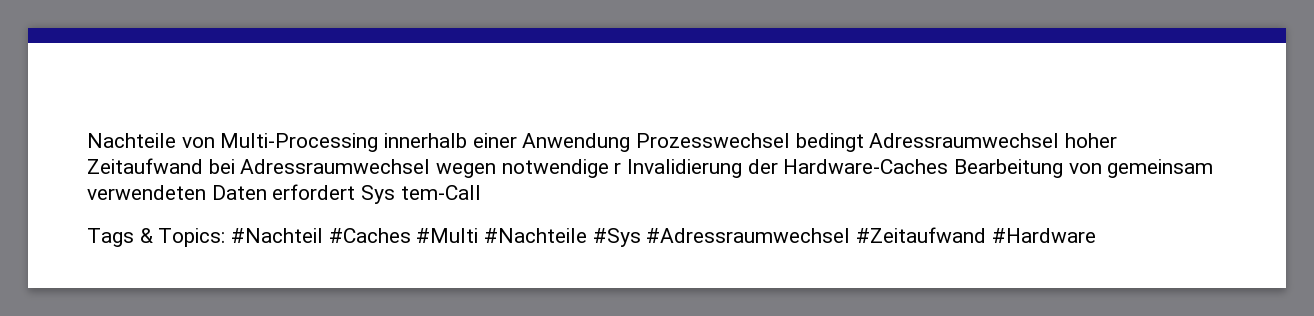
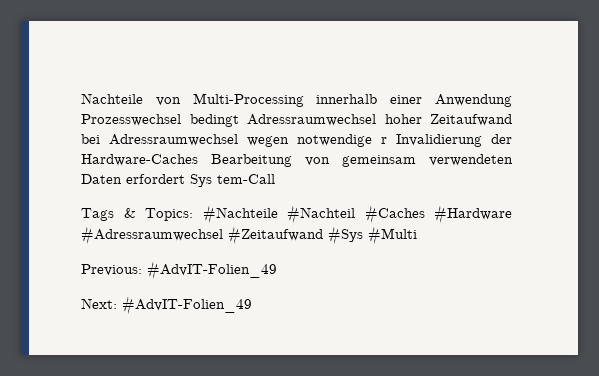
- Tags & Topics: #Nachteil #Caches #Multi #Nachteile #Sys #Adressraumwechsel #Zeitaufwand #Hardware
+ Tags & Topics: #Nachteile #Nachteil #Caches #Hardware #Adressraumwechsel #Zeitaufwand #Sys #Multi
+ Previous: #AdvIT-Folien_49
+ Next: #AdvIT-Folien_49

